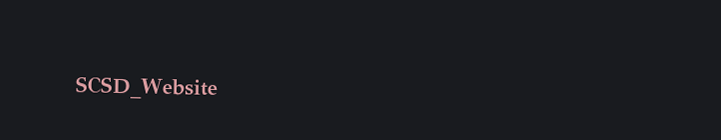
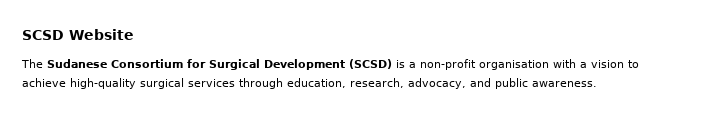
- SCSD_Website
+ SCSD Website
+ The Sudanese Consortium for Surgical Development (SCSD) is a non-profit organisation with a vision to achieve high-quality surgical services through education, research, advocacy, and public awareness.

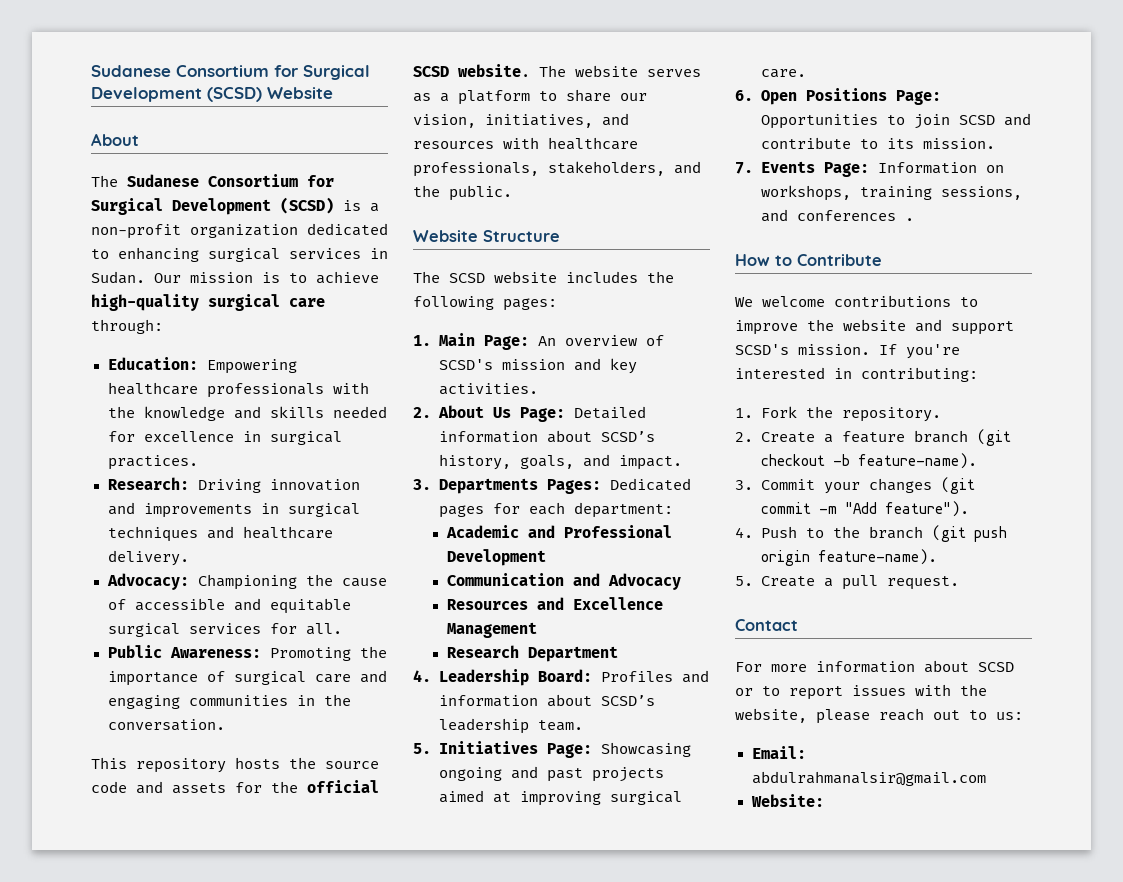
- SCSD Website
+ Sudanese Consortium for Surgical Development (SCSD) Website
+ About
- The Sudanese Consortium for Surgical Development (SCSD) is a non-profit organisation with a vision to achieve high-quality surgical services through education, research, advocacy, and public awareness.
+ The Sudanese Consortium for Surgical Development (SCSD) is a non-profit organization dedicated to enhancing surgical services in Sudan. Our mission is to achieve high-quality surgical care through:
+ Education: Empowering healthcare professionals with the knowledge and skills needed for excellence in surgical practices.
+ Research: Driving innovation and improvements in surgical techniques and healthcare delivery.
+ Advocacy: Championing the cause of accessible and equitable surgical services for all.
+ Public Awareness: Promoting the importance of surgical care and engaging communities in the conversation.
+ This repository hosts the source code and assets for the official SCSD website. The website serves as a platform to share our vision, initiatives, and resources with healthcare professionals, stakeholders, and the public.
+ Website Structure
+ The SCSD website includes the following pages:
+ 1. Main Page: An overview of SCSD's mission and key activities.
+ 2. About Us Page: Detailed information about SCSD’s history, goals, and impact.
+ 3. Departments Pages: Dedicated pages for each department:
+ Academic and Professional Development
+ Communication and Advocacy
+ Resources and Excellence Management
+ Research Department
+ 4. Leadership Board: Profiles and information about SCSD’s leadership team.
+ 5. Initiatives Page: Showcasing ongoing and past projects aimed at improving surgical care.
+ 6. Open Positions Page: Opportunities to join SCSD and contribute to its mission.
+ 7. Events Page: Information on workshops, training sessions, and conferences .
+ How to Contribute
+ We welcome contributions to improve the website and support SCSD's mission. If you're interested in contributing:
+ 1. Fork the repository.
+ 2. Create a feature branch (git checkout -b feature-name).
+ 3. Commit your changes (git commit -m "Add feature").
+ 4. Push to the branch (git push origin feature-name).
+ 5. Create a pull request.
+ Contact
+ For more information about SCSD or to report issues with the website, please reach out to us:
+ Email: abdulrahmanalsir@gmail.com
+ Website:

